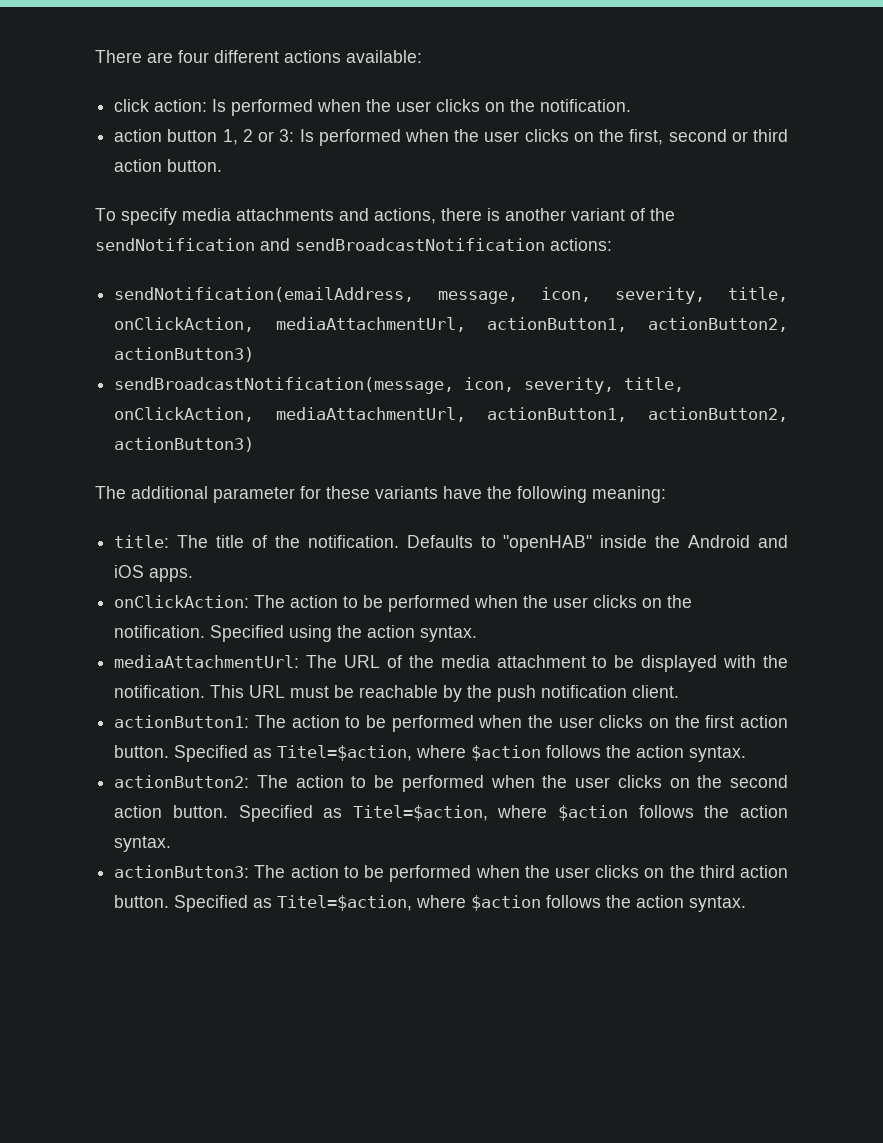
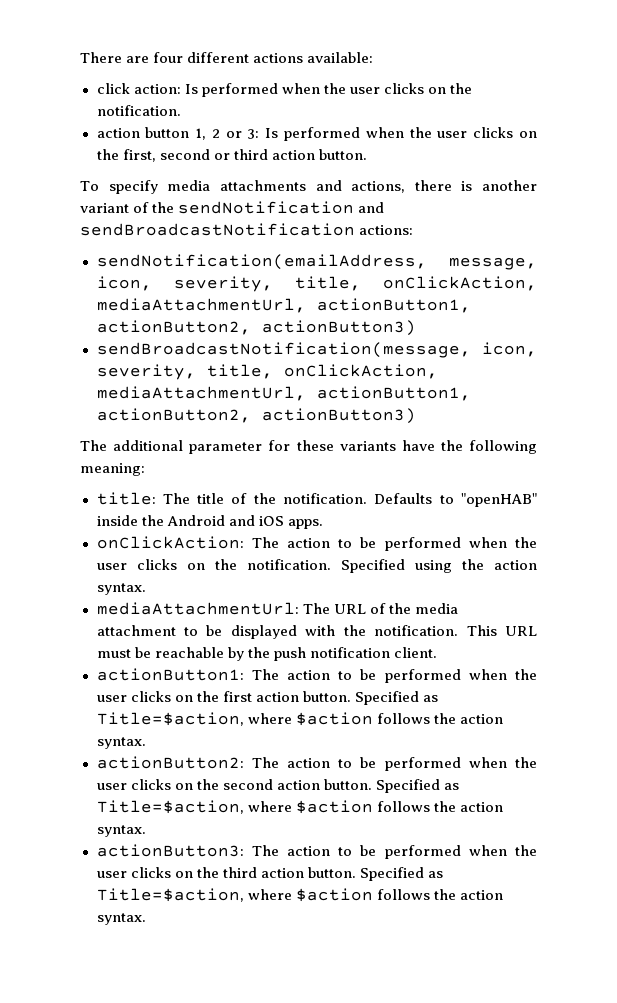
- actionButton1: The action to be performed when the user clicks on the first action button. Specified as Titel=$action, where $action follows the action syntax.
+ actionButton1: The action to be performed when the user clicks on the first action button. Specified as Title=$action, where $action follows the action syntax.
- actionButton2: The action to be performed when the user clicks on the second action button. Specified as Titel=$action, where $action follows the action syntax.
+ actionButton2: The action to be performed when the user clicks on the second action button. Specified as Title=$action, where $action follows the action syntax.
- actionButton3: The action to be performed when the user clicks on the third action button. Specified as Titel=$action, where $action follows the action syntax.
+ actionButton3: The action to be performed when the user clicks on the third action button. Specified as Title=$action, where $action follows the action syntax.

